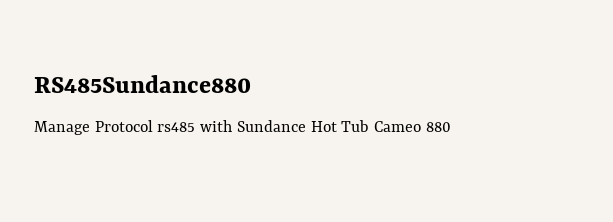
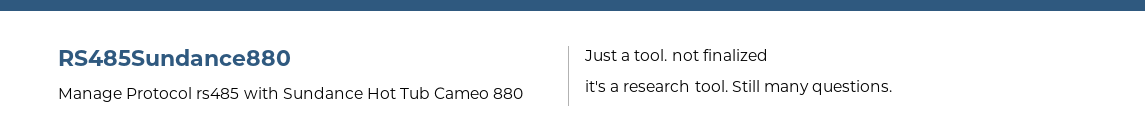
- Manage Protocol rs485 with Sundance Hot Tub Cameo 880
+ Manage Protocol rs485 with Sundance Hot Tub Cameo 880 Just a tool. not finalized
+ it's a research tool. Still many questions.

